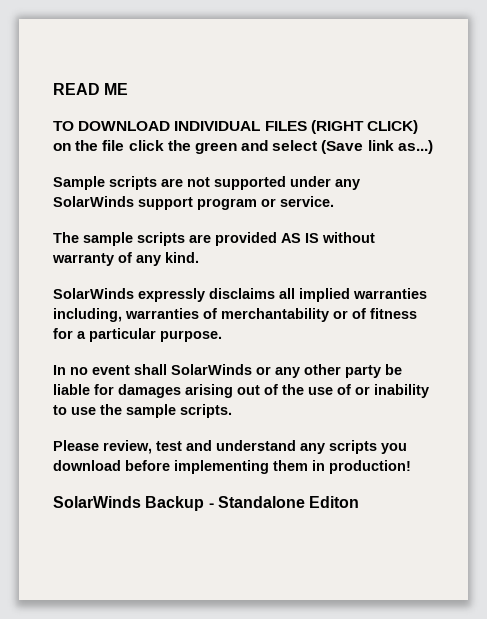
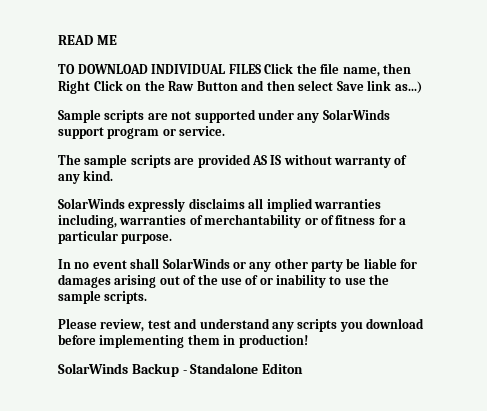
- TO DOWNLOAD INDIVIDUAL FILES (RIGHT CLICK) on the file click the green and select (Save link as...)
+ TO DOWNLOAD INDIVIDUAL FILES Click the file name, then Right Click on the Raw Button and then select Save link as...)

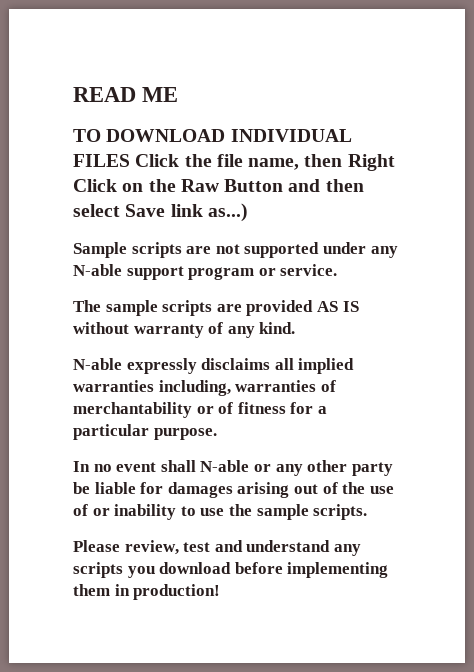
- Sample scripts are not supported under any SolarWinds support program or service.
+ Sample scripts are not supported under any N-able support program or service.
- SolarWinds expressly disclaims all implied warranties including, warranties of merchantability or of fitness for a particular purpose.
+ N-able expressly disclaims all implied warranties including, warranties of merchantability or of fitness for a particular purpose.
- In no event shall SolarWinds or any other party be liable for damages arising out of the use of or inability to use the sample scripts.
+ In no event shall N-able or any other party be liable for damages arising out of the use of or inability to use the sample scripts.
- SolarWinds Backup - Standalone Editon

